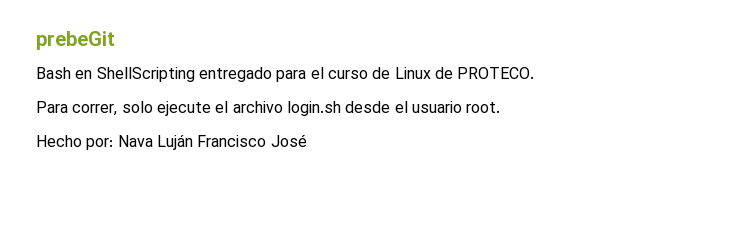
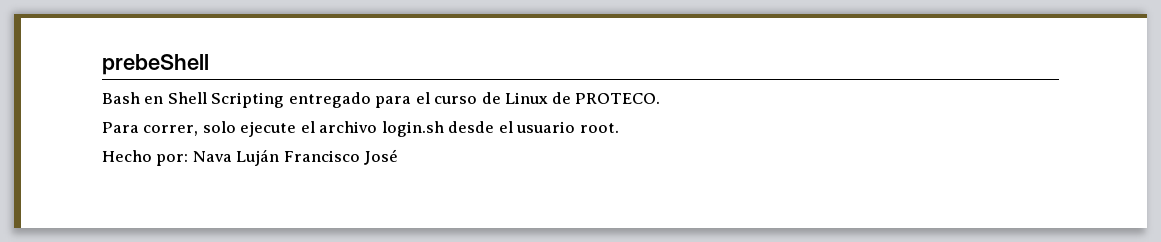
- prebeGit
+ prebeShell
- Bash en ShellScripting entregado para el curso de Linux de PROTECO.
+ Bash en Shell Scripting entregado para el curso de Linux de PROTECO.

